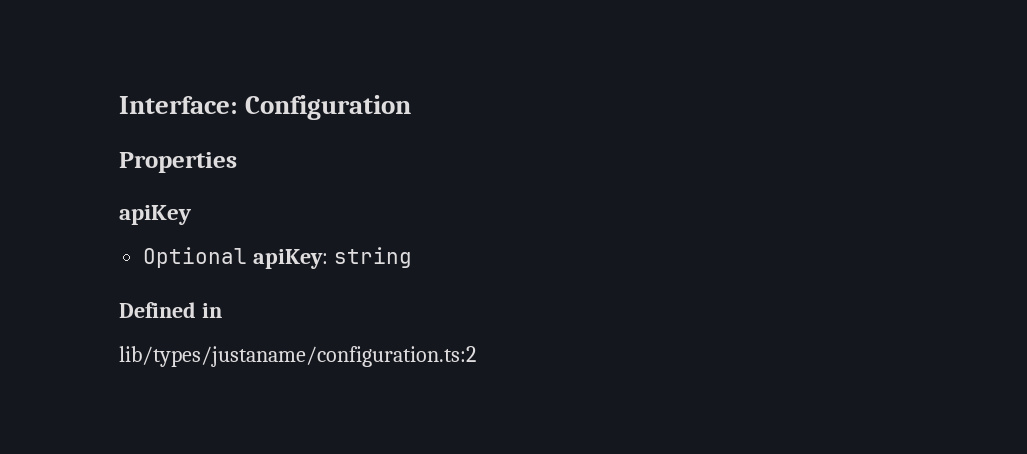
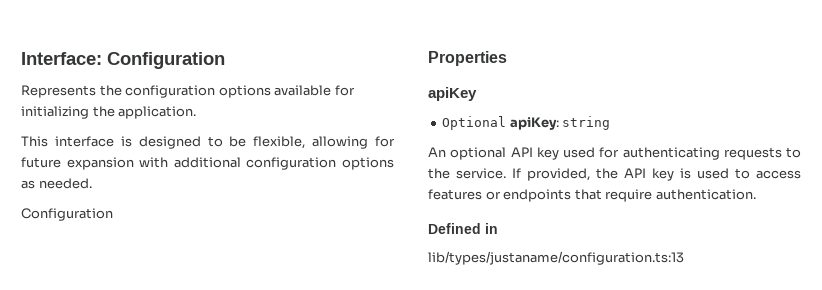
+ Represents the configuration options available for initializing the application.
+ This interface is designed to be flexible, allowing for future expansion with additional configuration options as needed.
+ Configuration
+ An optional API key used for authenticating requests to the service. If provided, the API key is used to access features or endpoints that require authentication.
- lib/types/justaname/configuration.ts:2
+ lib/types/justaname/configuration.ts:13

